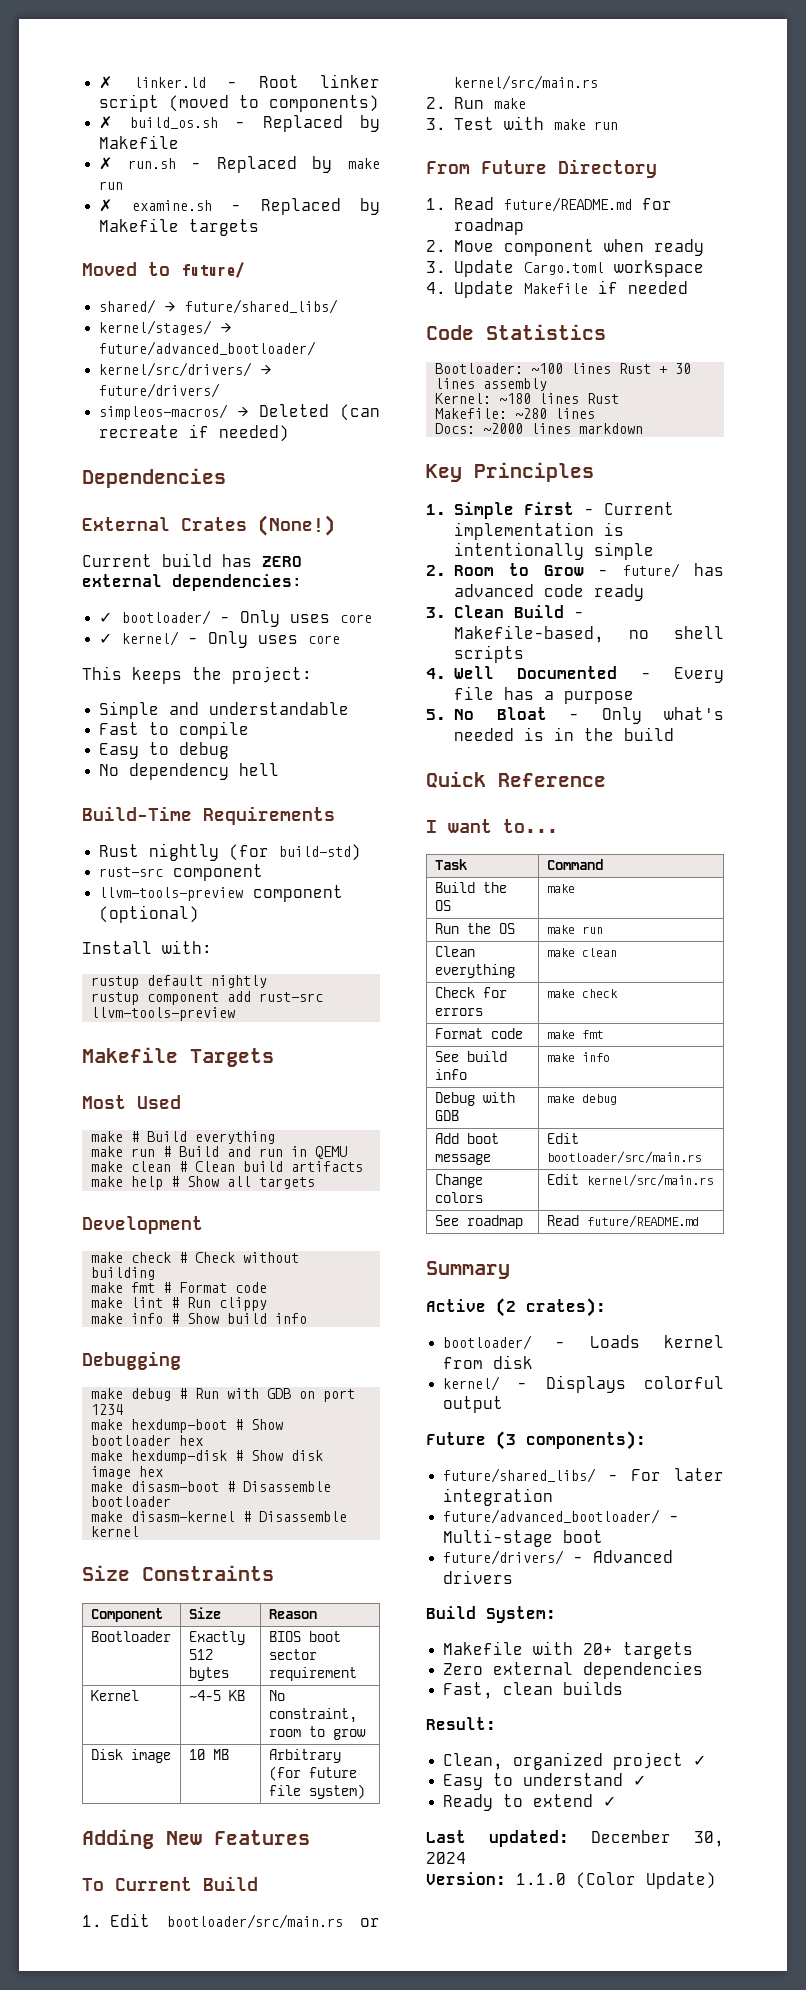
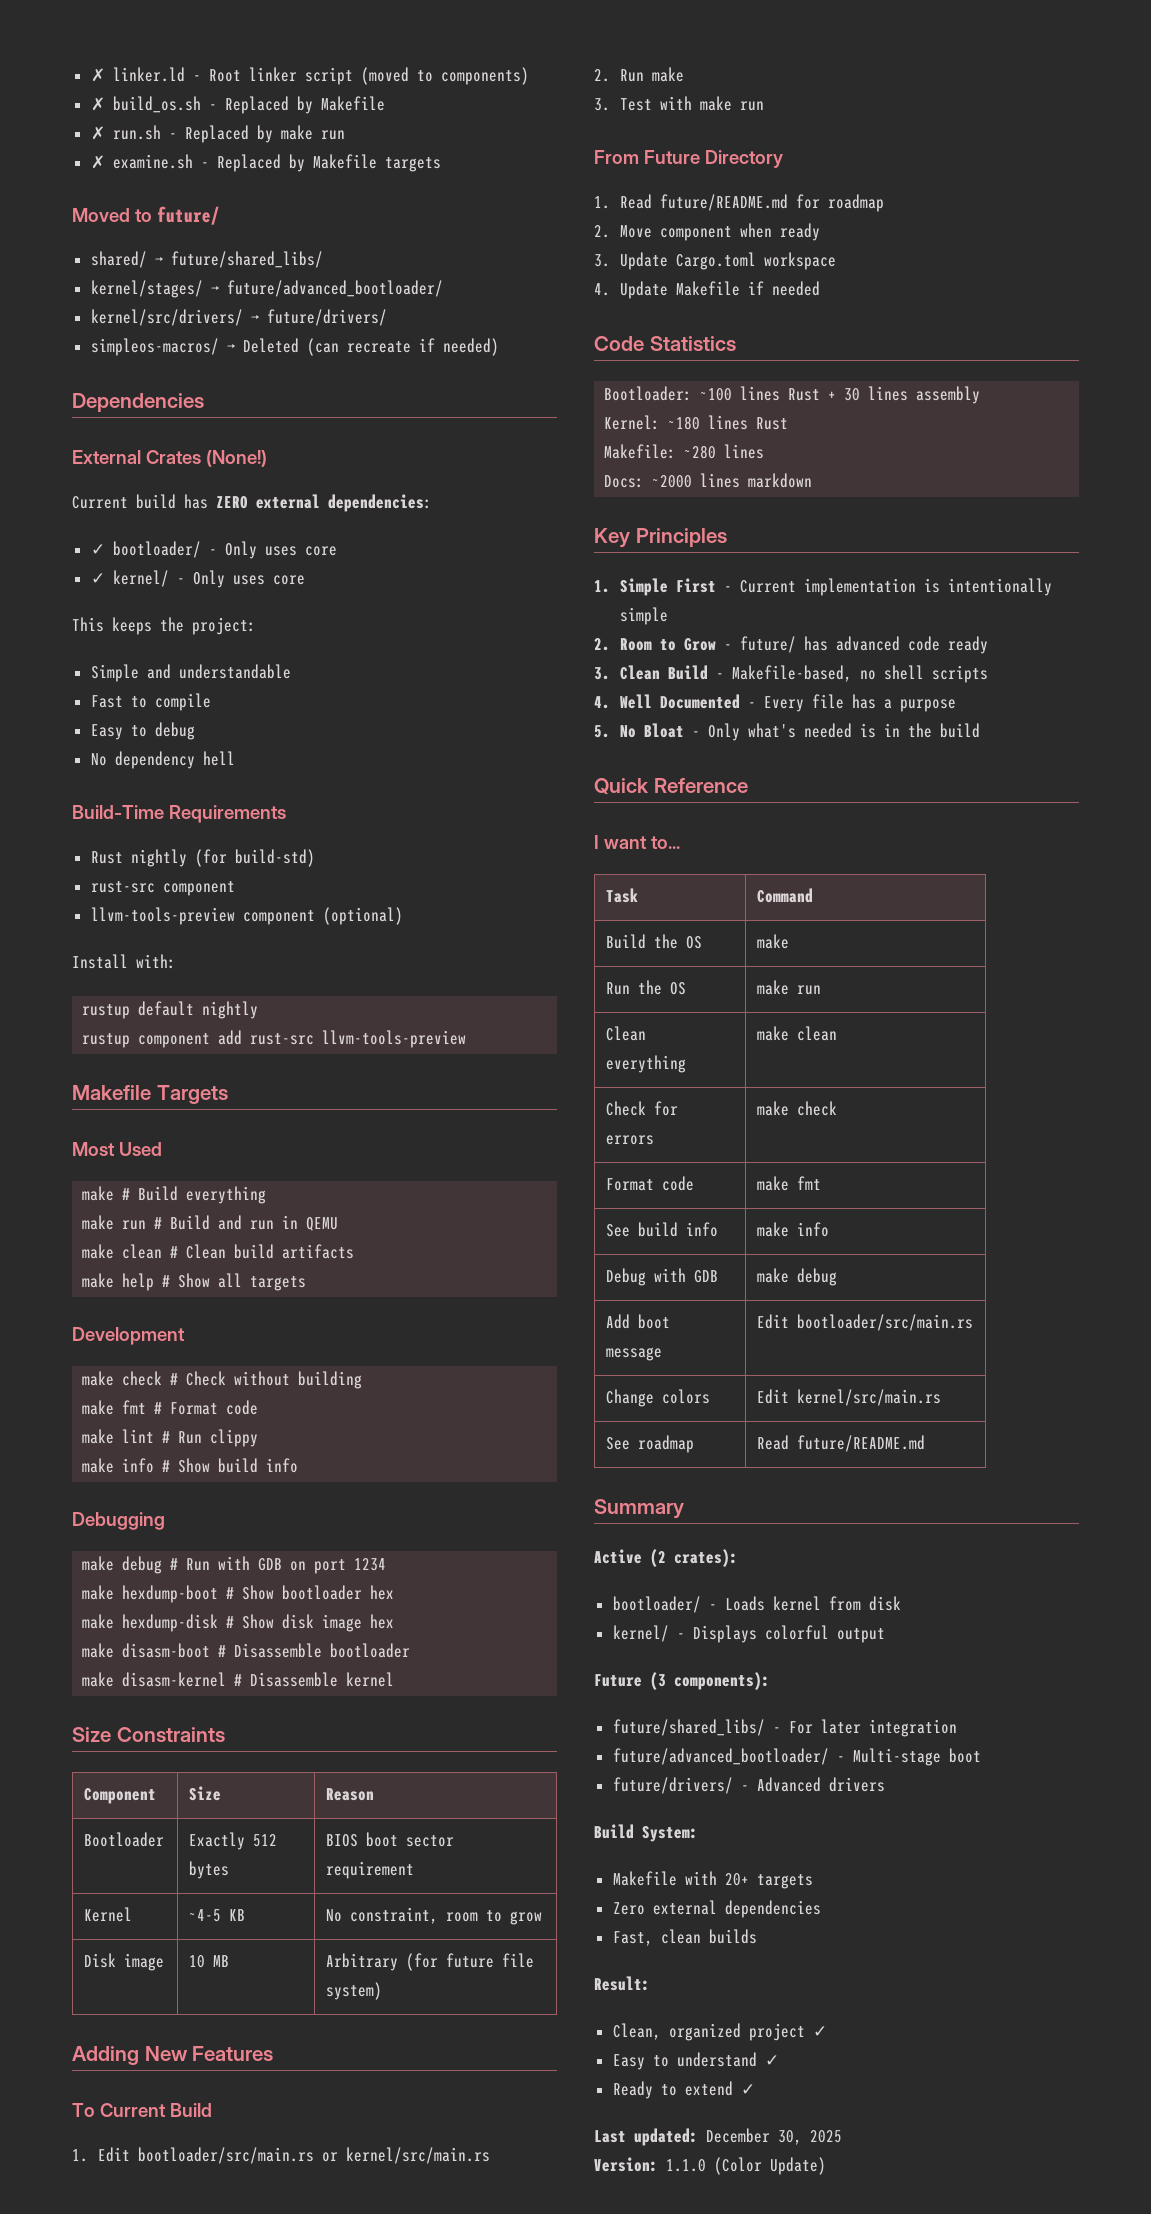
- Last updated: December 30, 2024
+ Last updated: December 30, 2025

